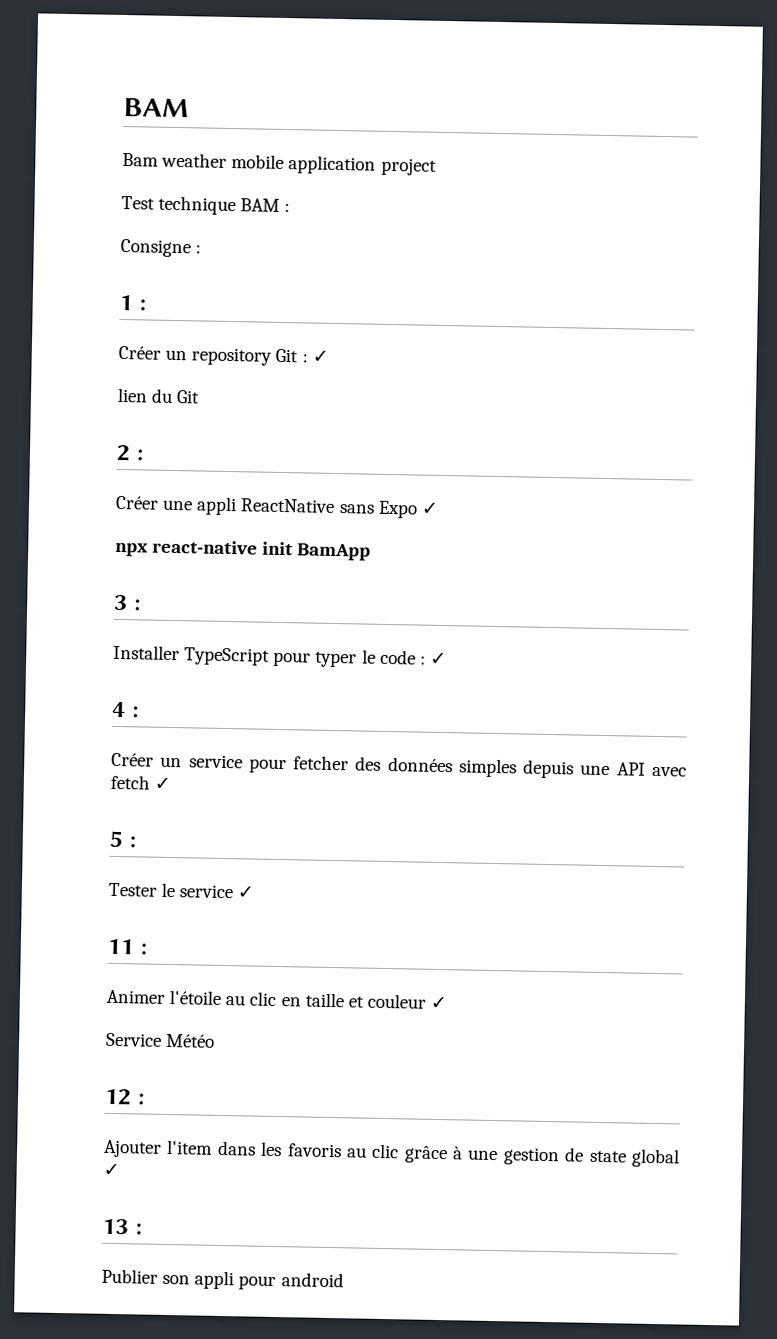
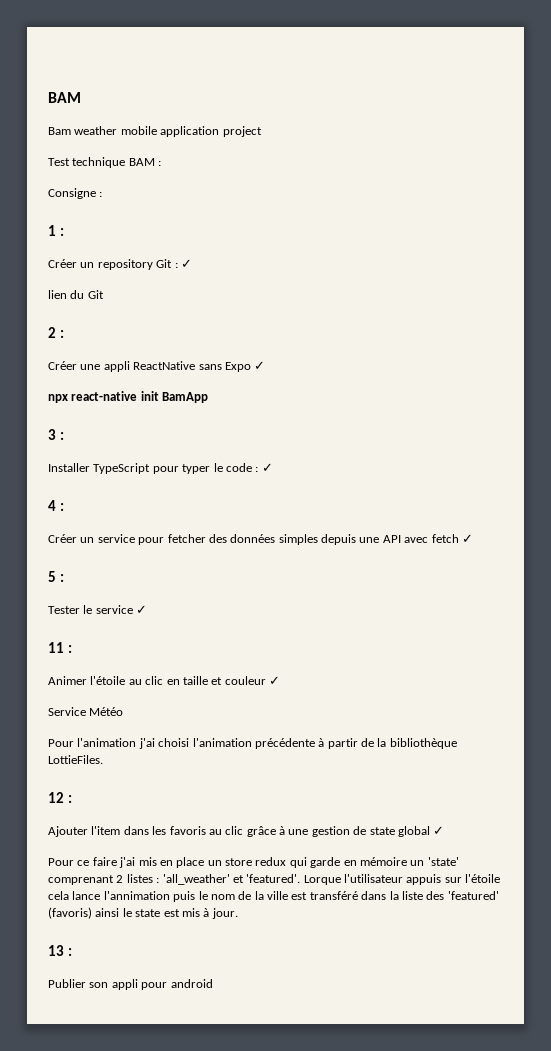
+ Pour l'animation j'ai choisi l'animation précédente à partir de la bibliothèque LottieFiles.
+ Pour ce faire j'ai mis en place un store redux qui garde en mémoire un 'state' comprenant 2 listes : 'all_weather' et 'featured'. Lorque l'utilisateur appuis sur l'étoile cela lance l'annimation puis le nom de la ville est transféré dans la liste des 'featured' (favoris) ainsi le state est mis à jour.

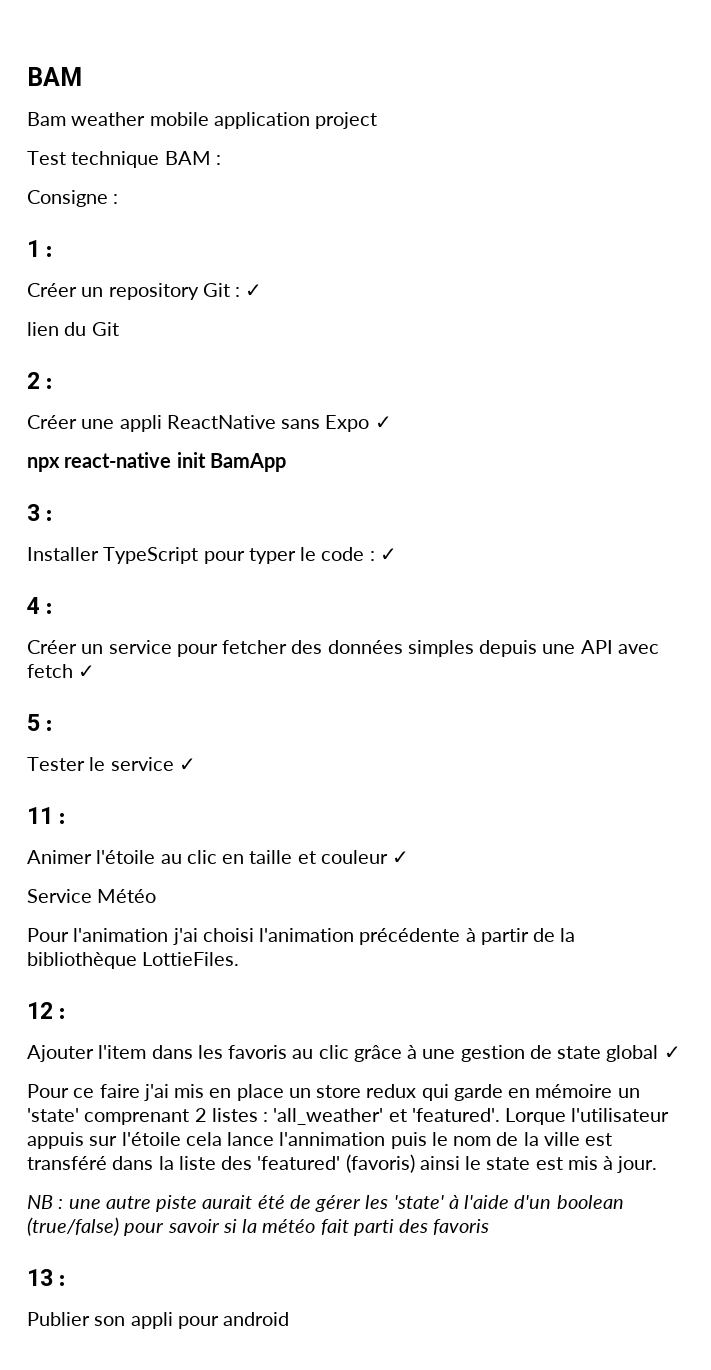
+ NB : une autre piste aurait été de gérer les 'state' à l'aide d'un boolean (true/false) pour savoir si la météo fait parti des favoris

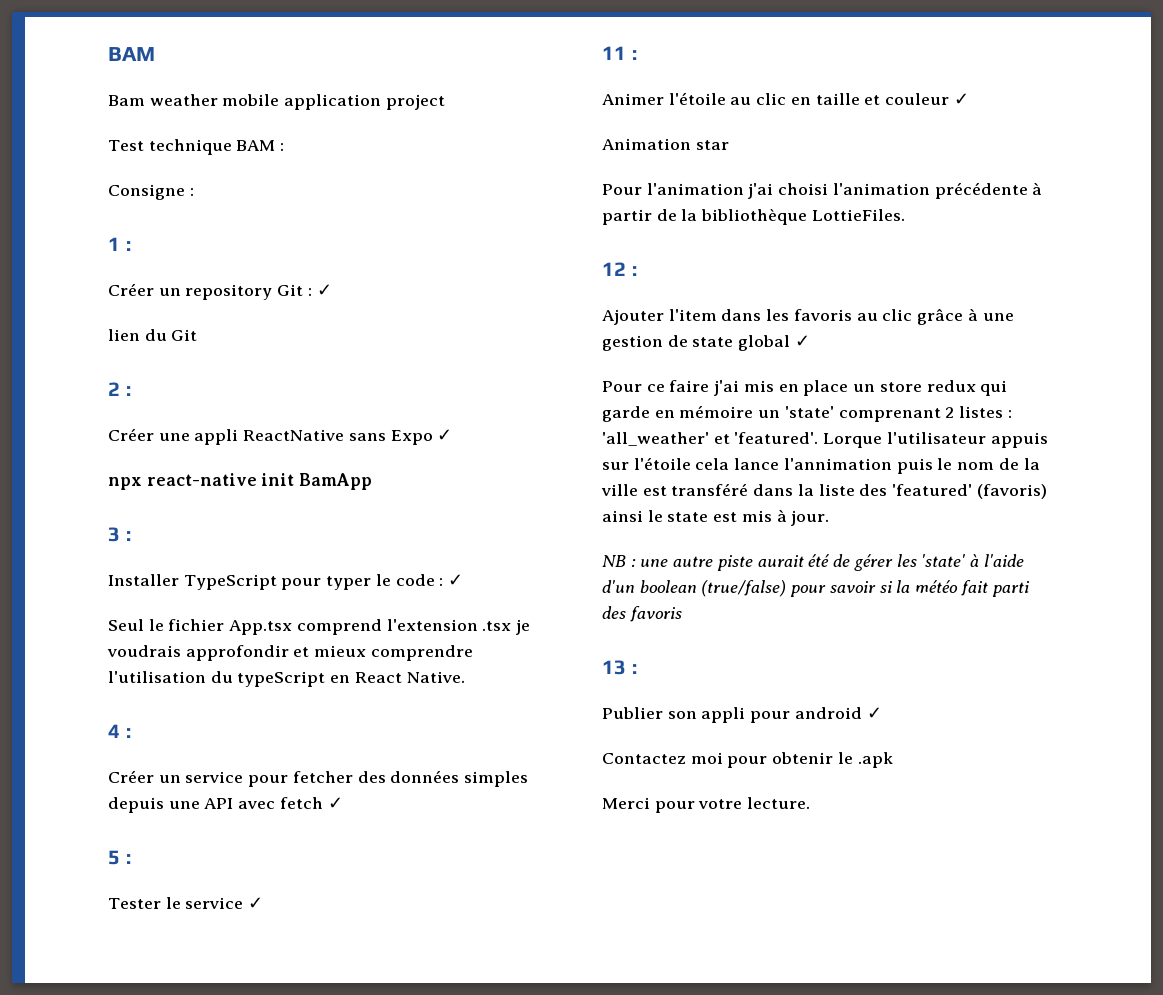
+ Seul le fichier App.tsx comprend l'extension .tsx je voudrais approfondir et mieux comprendre l'utilisation du typeScript en React Native.
- Service Météo
+ Animation star
- Publier son appli pour android
+ Publier son appli pour android ✓
+ Contactez moi pour obtenir le .apk
+ Merci pour votre lecture.

